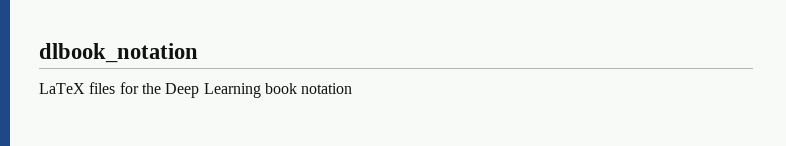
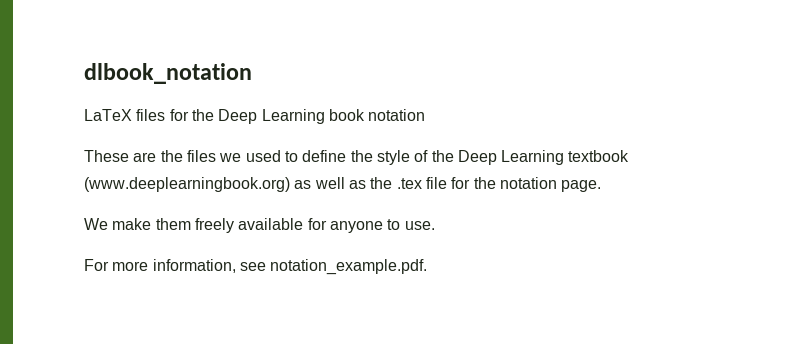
+ These are the files we used to define the style of the Deep Learning textbook (www.deeplearningbook.org) as well as the .tex file for the notation page.
+ We make them freely available for anyone to use.
+ For more information, see notation_example.pdf.

